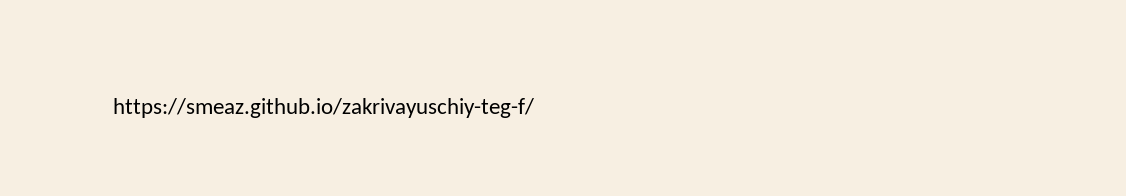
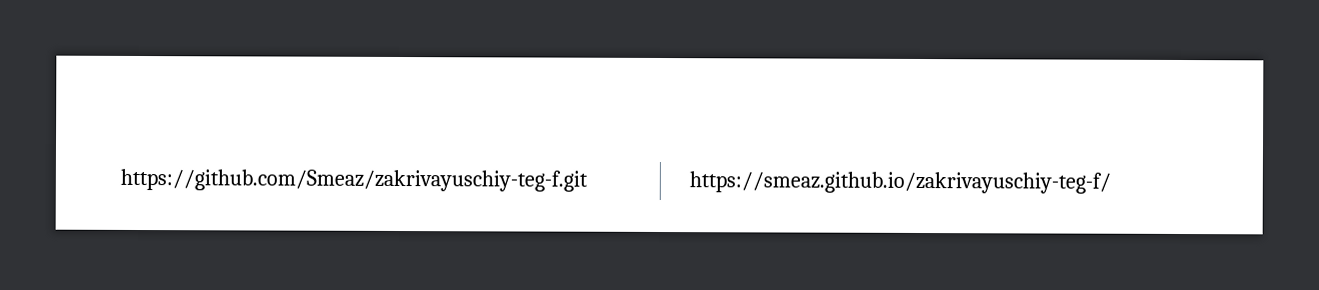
- https://smeaz.github.io/zakrivayuschiy-teg-f/
+ https://github.com/Smeaz/zakrivayuschiy-teg-f.git https://smeaz.github.io/zakrivayuschiy-teg-f/

